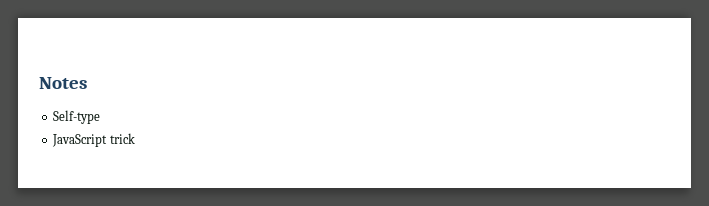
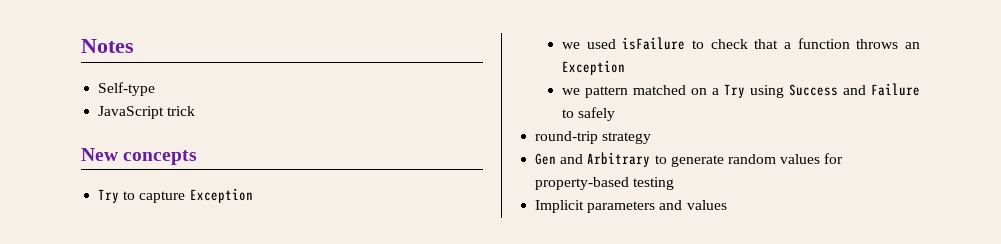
+ New concepts
+ Try to capture Exception
+ we used isFailure to check that a function throws an Exception
+ we pattern matched on a Try using Success and Failure to safely
+ round-trip strategy
+ Gen and Arbitrary to generate random values for property-based testing
+ Implicit parameters and values

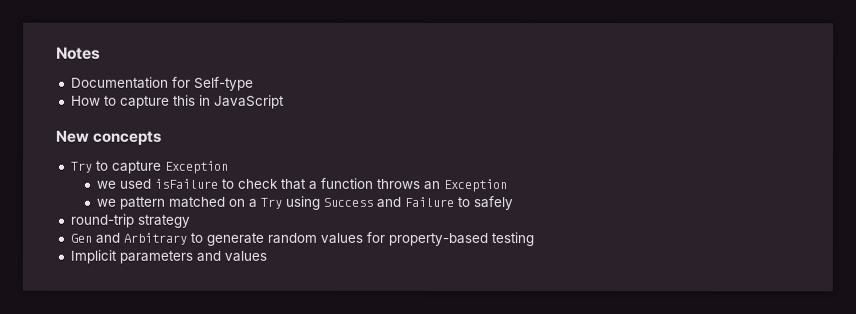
- Self-type
+ Documentation for Self-type
- JavaScript trick
+ How to capture this in JavaScript

